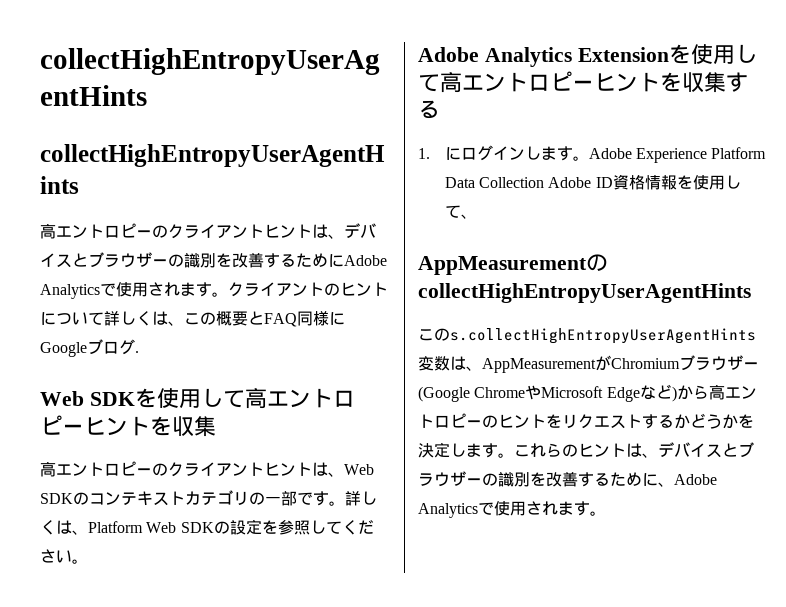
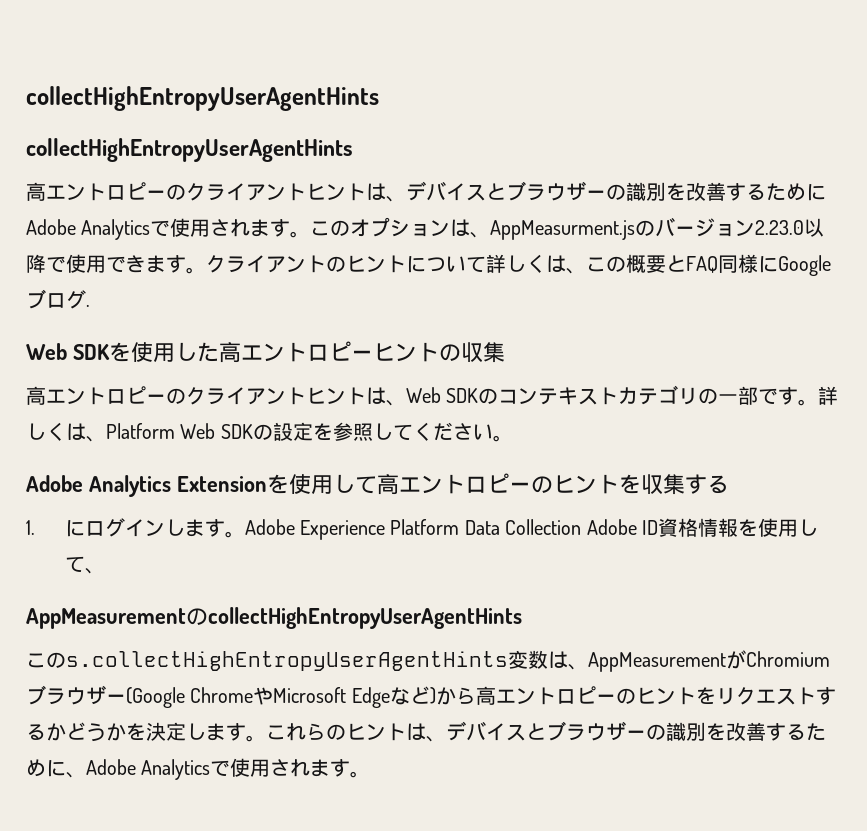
+ このオプションは、AppMeasurment.jsのバージョン2.23.0以降で使用できます。
- Web SDKを使用して高エントロピーヒントを収集
+ Web SDKを使用した高エントロピーヒントの収集
- Adobe Analytics Extensionを使用して高エントロピーヒントを収集する
+ Adobe Analytics Extensionを使用して高エントロピーのヒントを収集する

